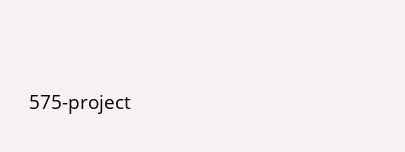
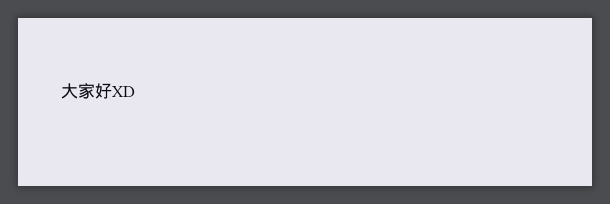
- 575-project
+ 大家好XD

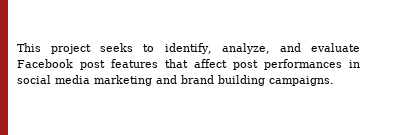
- 大家好XD
+ This project seeks to identify, analyze, and evaluate Facebook post features that affect post performances in social media marketing and brand building campaigns.

